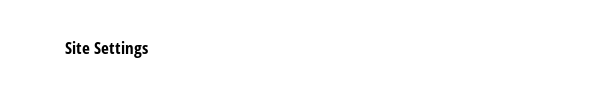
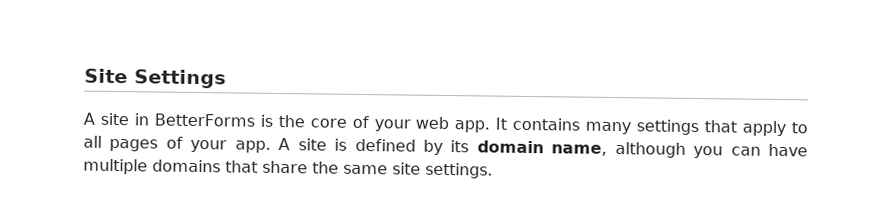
+ A site in BetterForms is the core of your web app. It contains many settings that apply to all pages of your app. A site is defined by its domain name, although you can have multiple domains that share the same site settings.

